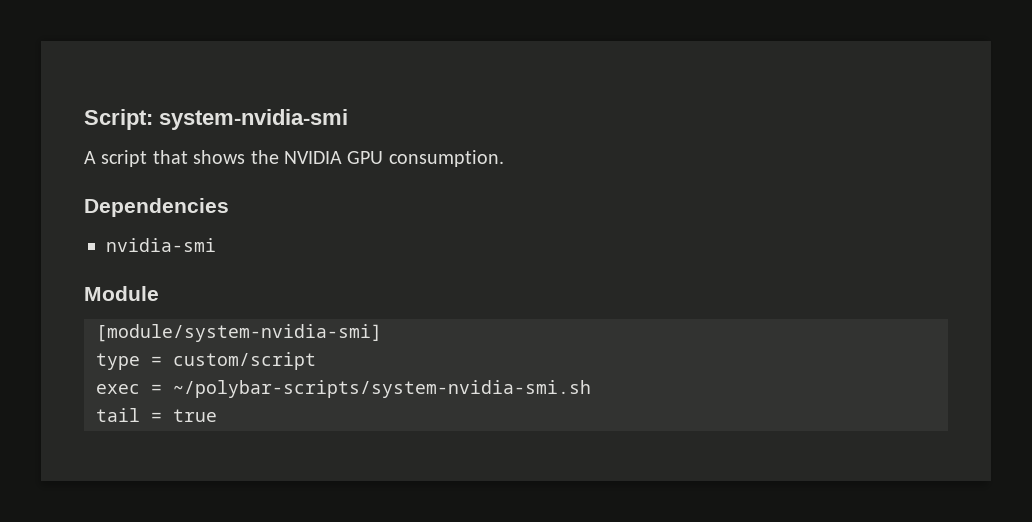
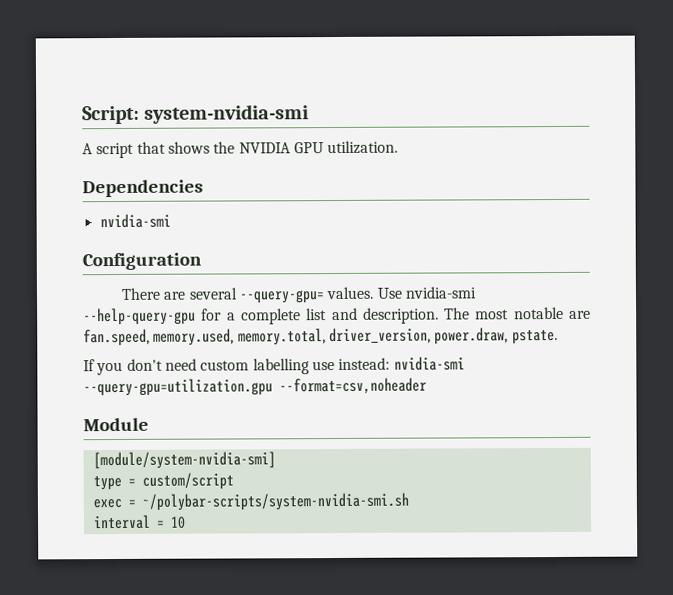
- A script that shows the NVIDIA GPU consumption.
+ A script that shows the NVIDIA GPU utilization.
+ Configuration
+ There are several --query-gpu= values. Use nvidia-smi --help-query-gpu for a complete list and description. The most notable are fan.speed, memory.used, memory.total, driver_version, power.draw, pstate.
+ If you don't need custom labelling use instead: nvidia-smi --query-gpu=utilization.gpu --format=csv,noheader
- tail = true
+ interval = 10

